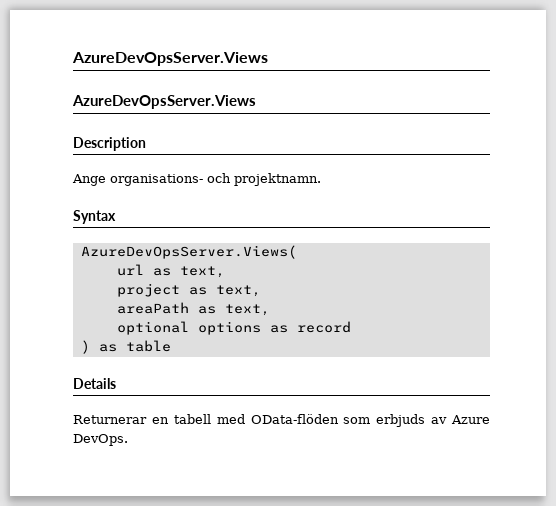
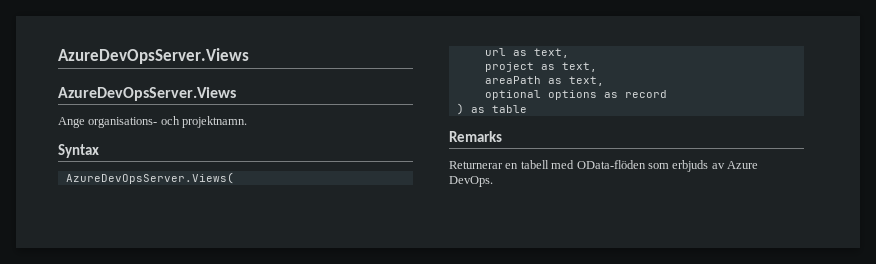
- Description
- Details
+ Remarks

